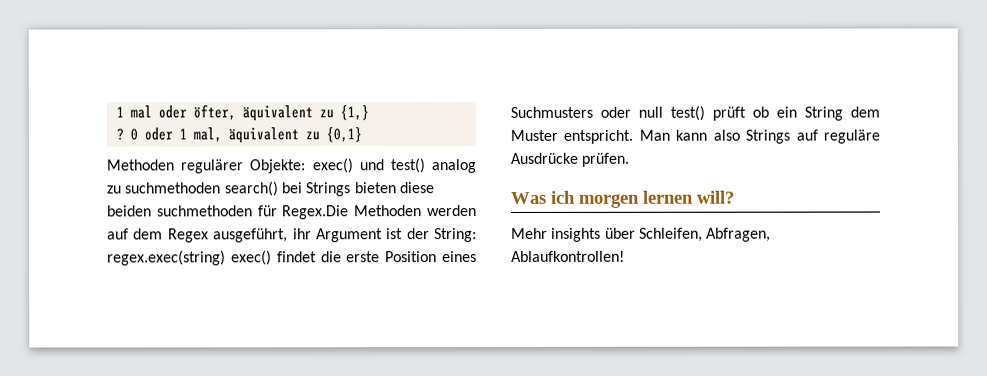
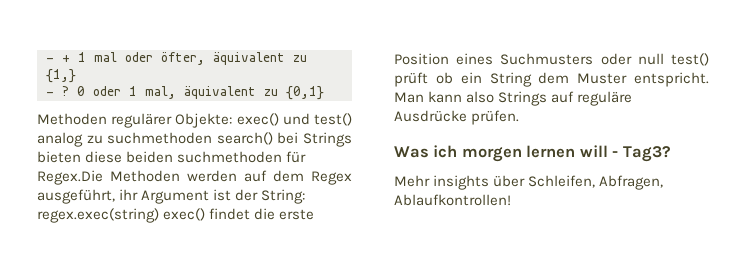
- 1 mal oder öfter, äquivalent zu {1,}
+ - + 1 mal oder öfter, äquivalent zu {1,}
- ?
+ - ?
- Was ich morgen lernen will?
+ Was ich morgen lernen will - Tag3?

